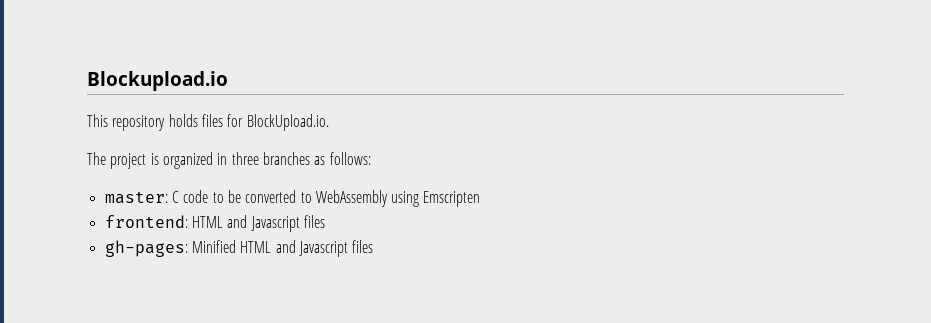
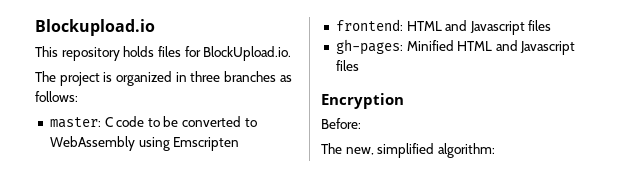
+ Encryption
+ Before:
+ The new, simplified algorithm:

